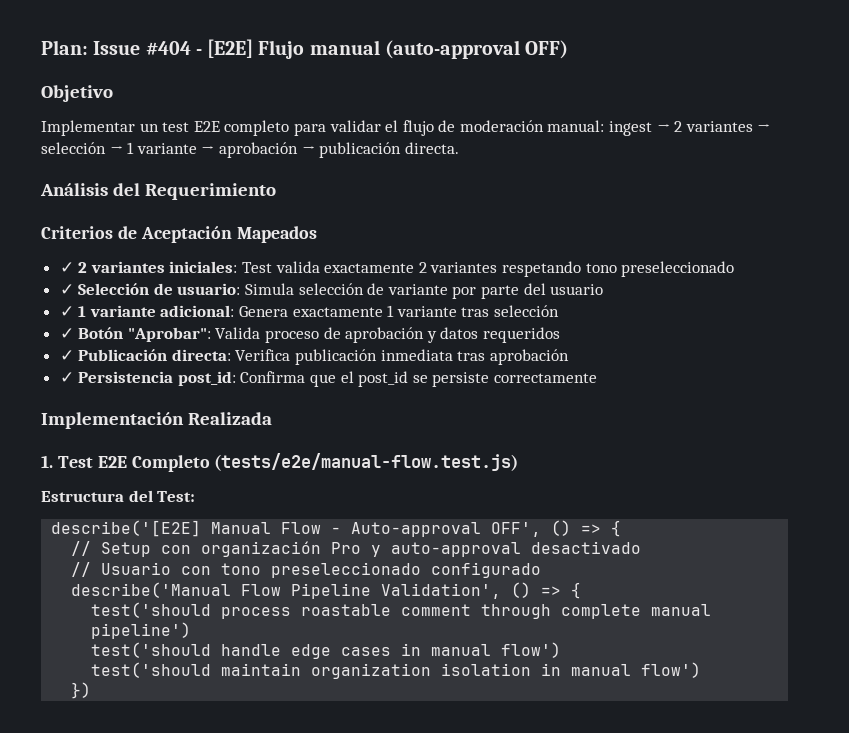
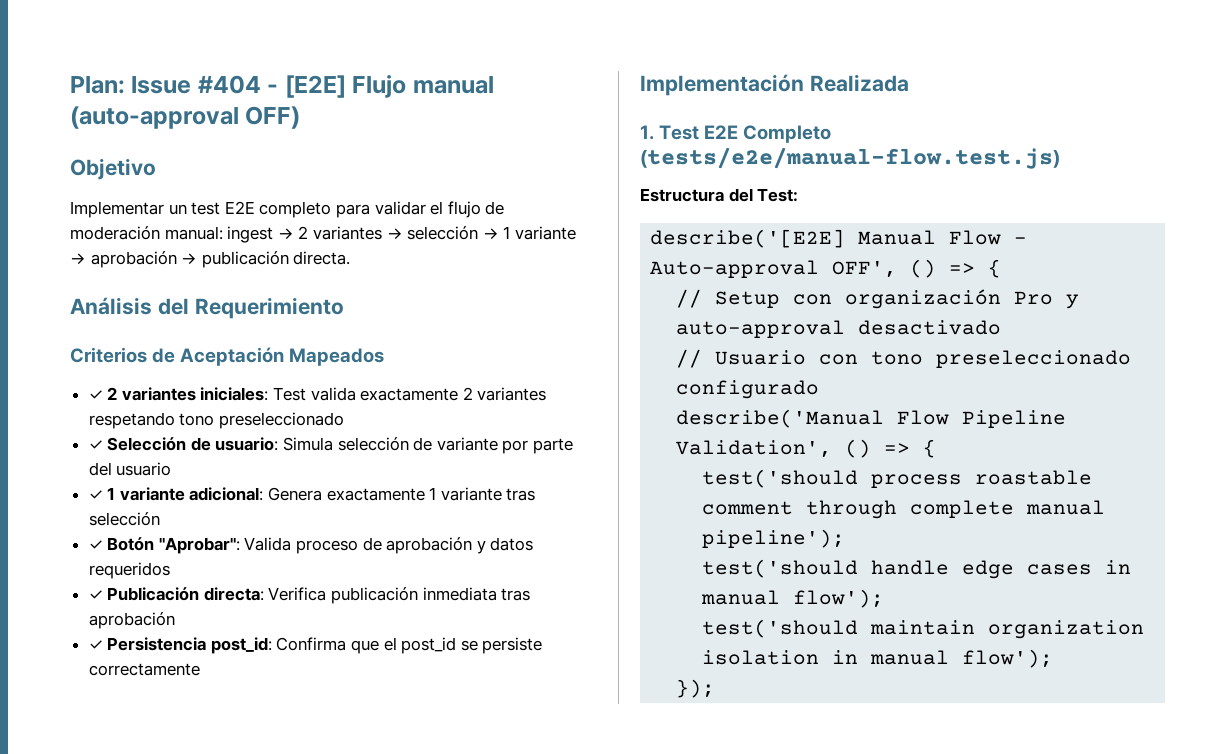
- test('should process roastable comment through complete manual pipeline')
+ test('should process roastable comment through complete manual pipeline');
- test('should handle edge cases in manual flow')
+ test('should handle edge cases in manual flow');
- test('should maintain organization isolation in manual flow')
- })
+ test('should maintain organization isolation in manual flow');
+ });

